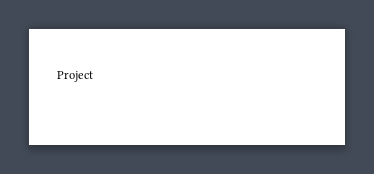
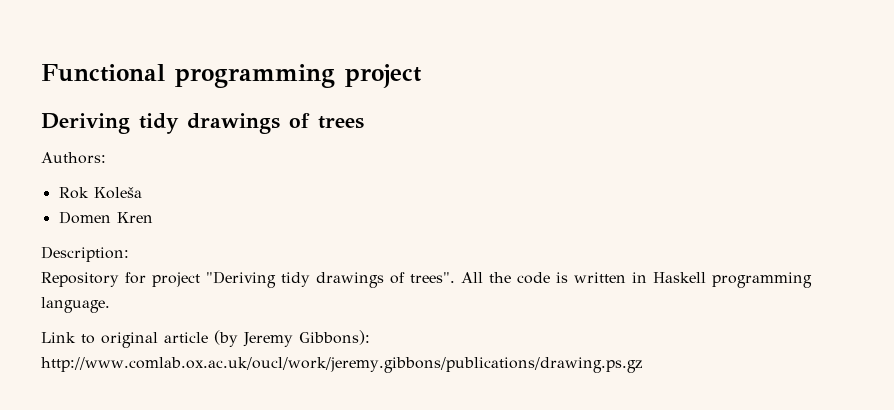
- Project
+ Functional programming project
+ Deriving tidy drawings of trees
+ Authors:
+ Rok Koleša
+ Domen Kren
+ Description:
+ Repository for project "Deriving tidy drawings of trees". All the code is written in Haskell programming language.
+ Link to original article (by Jeremy Gibbons): http://www.comlab.ox.ac.uk/oucl/work/jeremy.gibbons/publications/drawing.ps.gz

